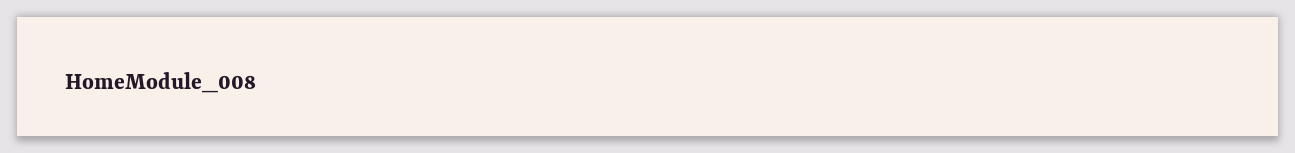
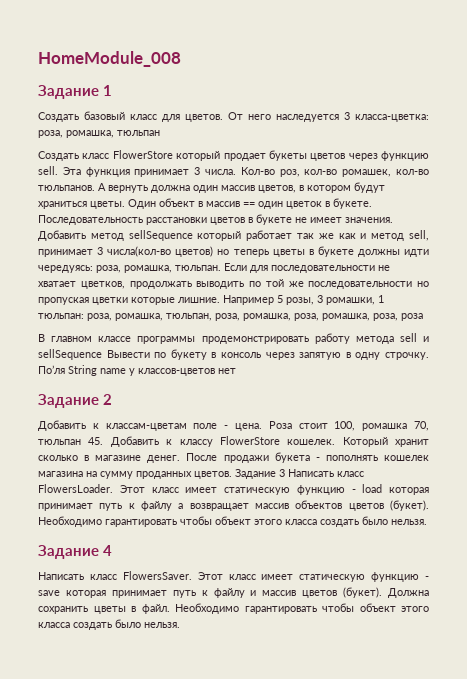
+ Задание 1
+ Создать базовый класс для цветов. От него наследуется 3 класса-цветка: роза, ромашка, тюльпан
+ Создать класс FlowerStore который продает букеты цветов через функцию sell. Эта функция принимает 3 числа. Кол-во роз, кол-во ромашек, кол-во тюльпанов. А вернуть должна один массив цветов, в котором будут храниться цветы. Один объект в массив == один цветок в букете. Последовательность расстановки цветов в букете не имеет значения. Добавить метод sellSequence который работает так же как и метод sell, принимает 3 числа(кол-во цветов) но теперь цветы в букете должны идти чередуясь: роза, ромашка, тюльпан. Если для последовательности не хватает цветков, продолжать выводить по той же последовательности но пропуская цветки которые лишние. Например 5 розы, 3 ромашки, 1 тюльпан: роза, ромашка, тюльпан, роза, ромашка, роза, ромашка, роза, роза
+ В главном классе программы продемонстрировать работу метода sell и sellSequence Вывести по букету в консоль через запятую в одну строчку. По’ля String name у классов-цветов нет
+ Задание 2
+ Добавить к классам-цветам поле - цена. Роза стоит 100, ромашка 70, тюльпан 45. Добавить к классу FlowerStore кошелек. Который хранит сколько в магазине денег. После продажи букета - пополнять кошелек магазина на сумму проданных цветов. Задание 3 Написать класс FlowersLoader. Этот класс имеет статическую функцию - load которая принимает путь к файлу а возвращает массив объектов цветов (букет). Необходимо гарантировать чтобы объект этого класса создать было нельзя.
+ Задание 4
+ Написать класс FlowersSaver. Этот класс имеет статическую функцию - save которая принимает путь к файлу и массив цветов (букет). Должна сохранить цветы в файл. Необходимо гарантировать чтобы объект этого класса создать было нельзя.

